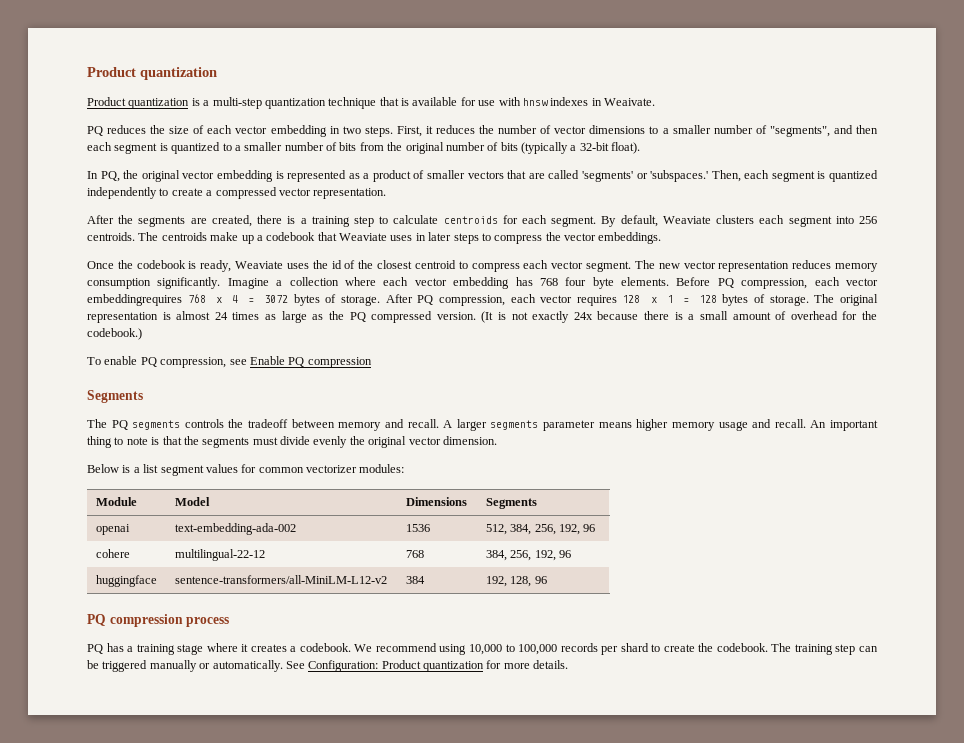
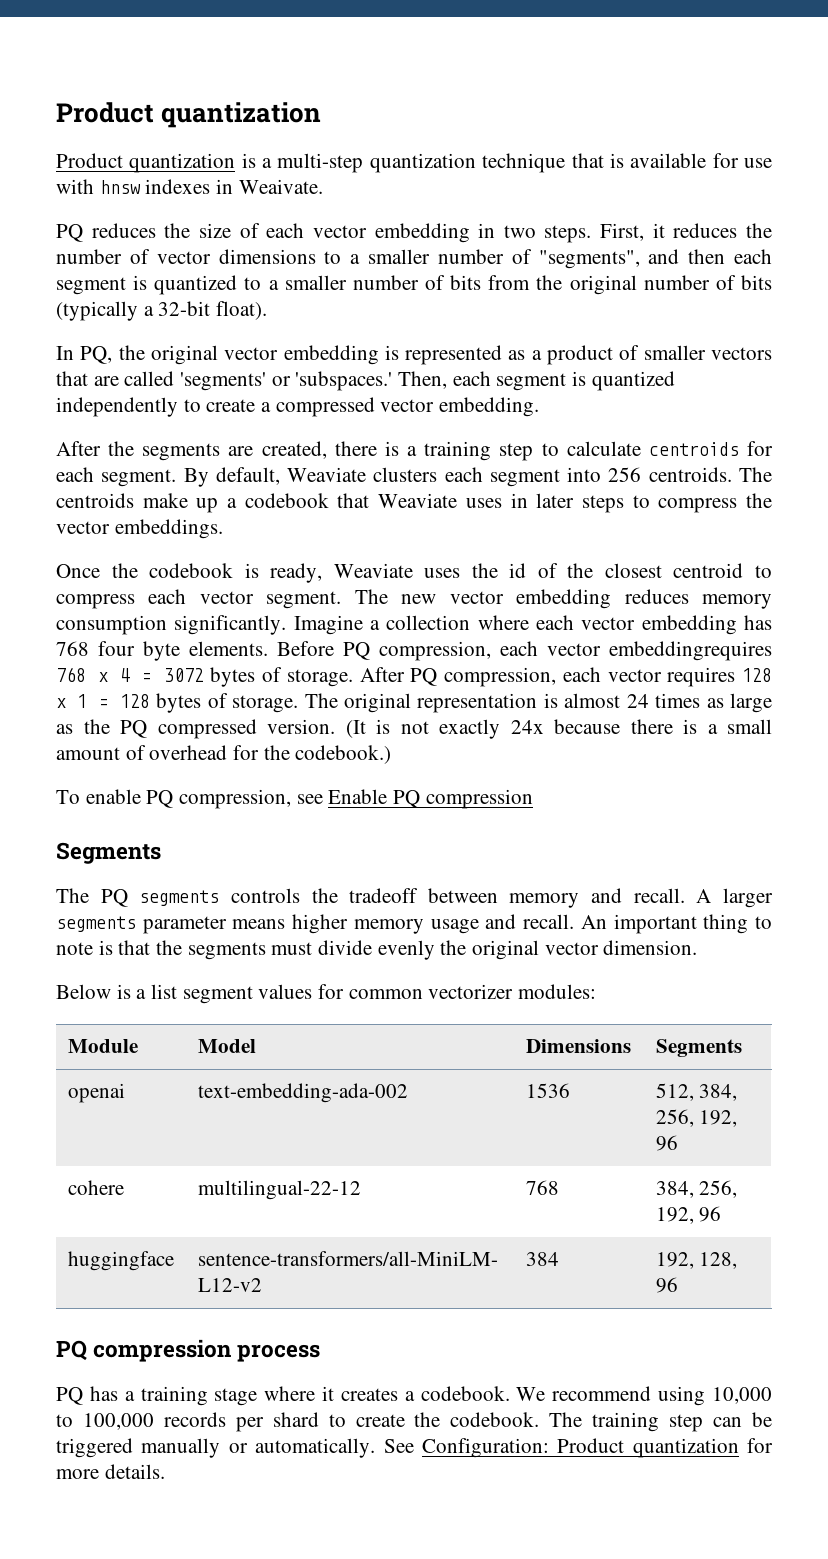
- Then, each segment is quantized independently to create a compressed vector representation.
+ Then, each segment is quantized independently to create a compressed vector embedding.
- The new vector representation reduces memory consumption significantly.
+ The new vector embedding reduces memory consumption significantly.

